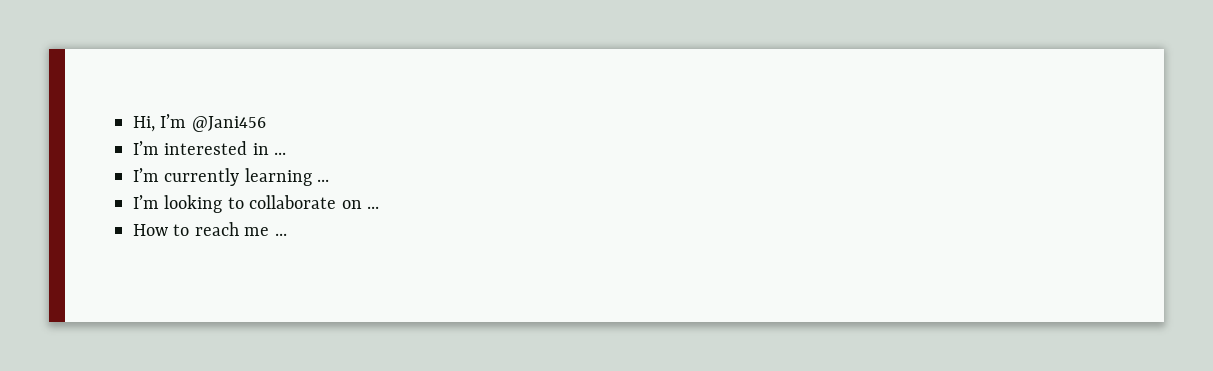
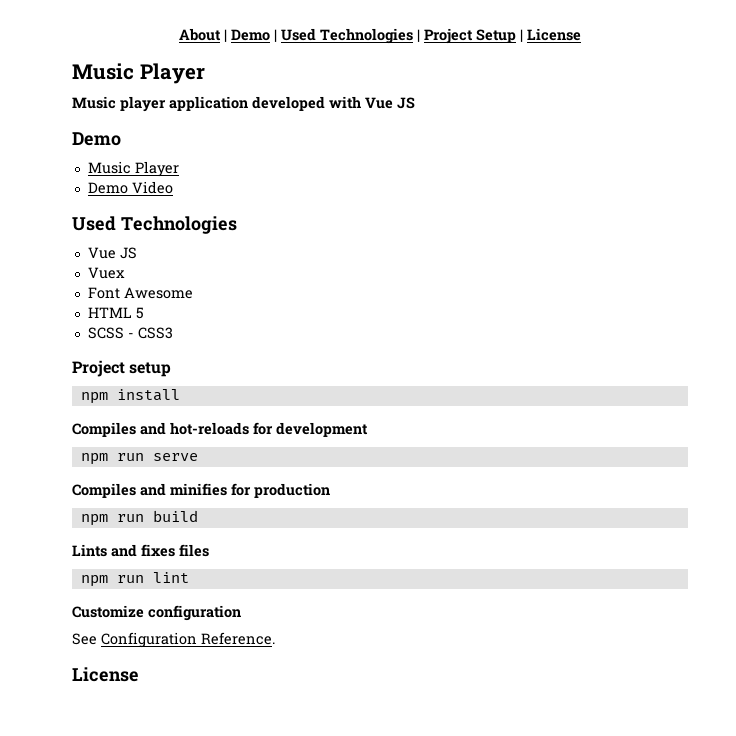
- Hi, I’m @Jani456
- I’m interested in ...
- I’m currently learning ...
- I’m looking to collaborate on ...
- How to reach me ...
+ About | Demo | Used Technologies | Project Setup | License
+ Music Player
+ Music player application developed with Vue JS
+ Demo
+ Music Player
+ Demo Video
+ Used Technologies
+ Vue JS
+ Vuex
+ Font Awesome
+ HTML 5
+ SCSS - CSS3
+ Project setup
+ npm install
+ Compiles and hot-reloads for development
+ npm run serve
+ Compiles and minifies for production
+ npm run build
+ Lints and fixes files
+ npm run lint
+ Customize configuration
+ See Configuration Reference.
+ License

